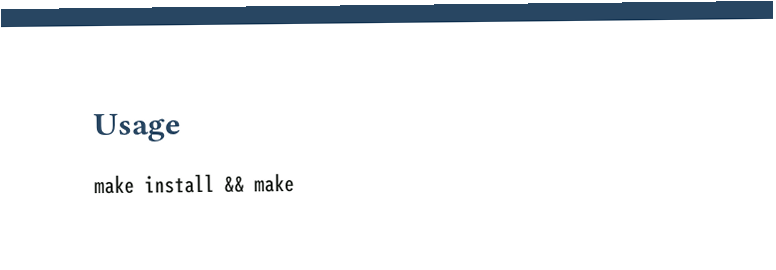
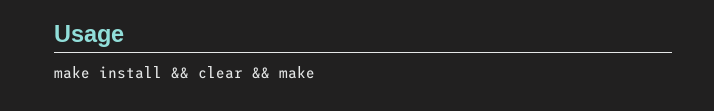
- make install && make
+ make install && clear && make

